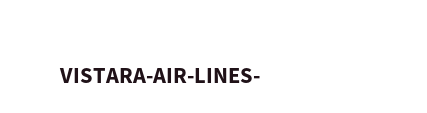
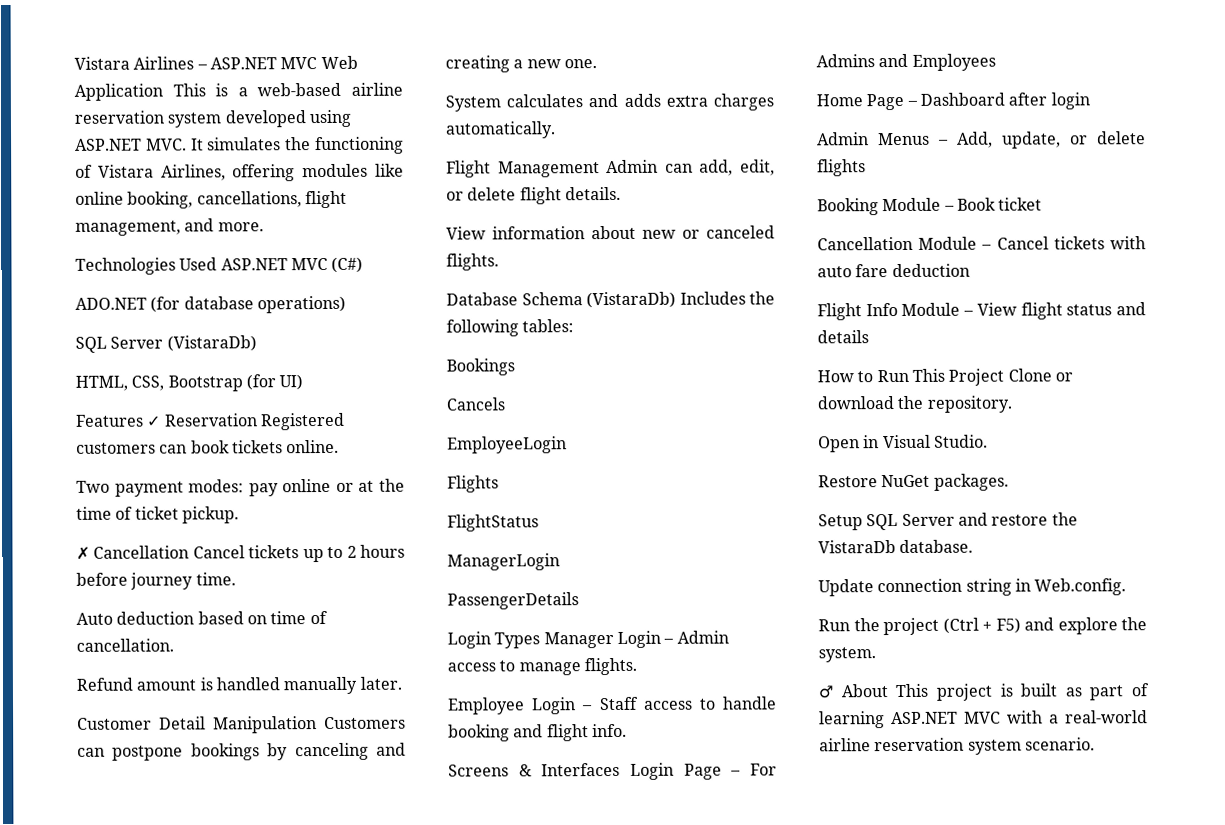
- VISTARA-AIR-LINES-
+ Vistara Airlines – ASP.NET MVC Web Application This is a web-based airline reservation system developed using ASP.NET MVC. It simulates the functioning of Vistara Airlines, offering modules like online booking, cancellations, flight management, and more.
+ Technologies Used ASP.NET MVC (C#)
+ ADO.NET (for database operations)
+ SQL Server (VistaraDb)
+ HTML, CSS, Bootstrap (for UI)
+ Features ✓ Reservation Registered customers can book tickets online.
+ Two payment modes: pay online or at the time of ticket pickup.
+ ✗ Cancellation Cancel tickets up to 2 hours before journey time.
+ Auto deduction based on time of cancellation.
+ Refund amount is handled manually later.
+ Customer Detail Manipulation Customers can postpone bookings by canceling and creating a new one.
+ System calculates and adds extra charges automatically.
+ Flight Management Admin can add, edit, or delete flight details.
+ View information about new or canceled flights.
+ Database Schema (VistaraDb) Includes the following tables:
+ Bookings
+ Cancels
+ EmployeeLogin
+ Flights
+ FlightStatus
+ ManagerLogin
+ PassengerDetails
+ Login Types Manager Login – Admin access to manage flights.
+ Employee Login – Staff access to handle booking and flight info.
+ Screens & Interfaces Login Page – For Admins and Employees
+ Home Page – Dashboard after login
+ Admin Menus – Add, update, or delete flights
+ Booking Module – Book ticket
+ Cancellation Module – Cancel tickets with auto fare deduction
+ Flight Info Module – View flight status and details
+ How to Run This Project Clone or download the repository.
+ Open in Visual Studio.
+ Restore NuGet packages.
+ Setup SQL Server and restore the VistaraDb database.
+ Update connection string in Web.config.
+ Run the project (Ctrl + F5) and explore the system.
+ ♂ About This project is built as part of learning ASP.NET MVC with a real-world airline reservation system scenario.

